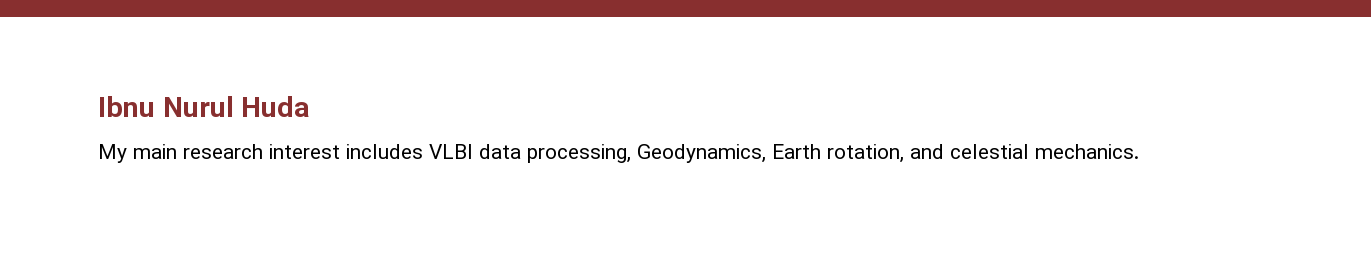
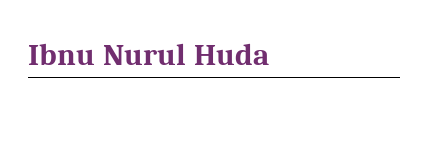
- My main research interest includes VLBI data processing, Geodynamics, Earth rotation, and celestial mechanics.

